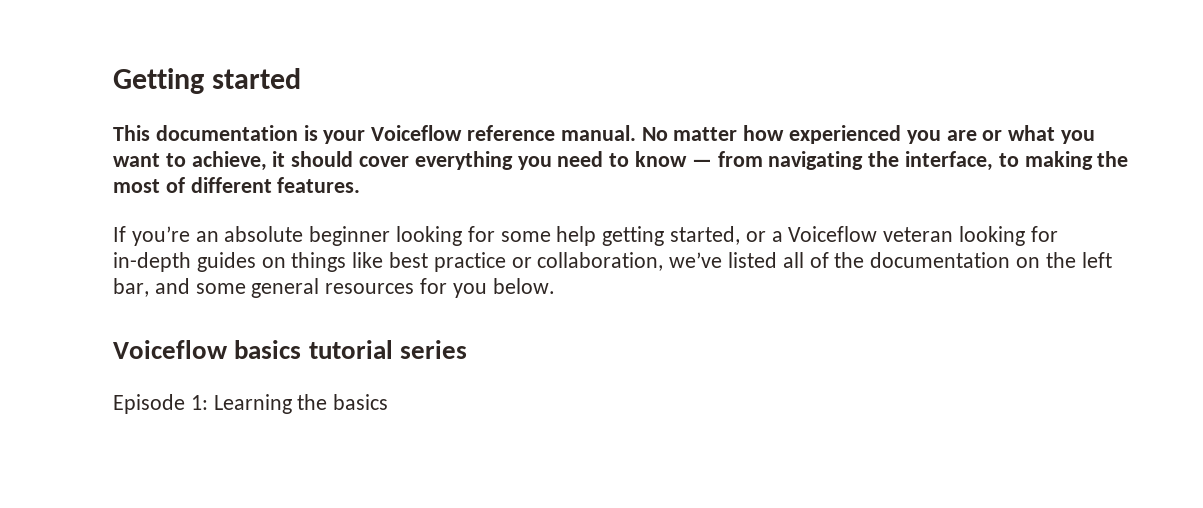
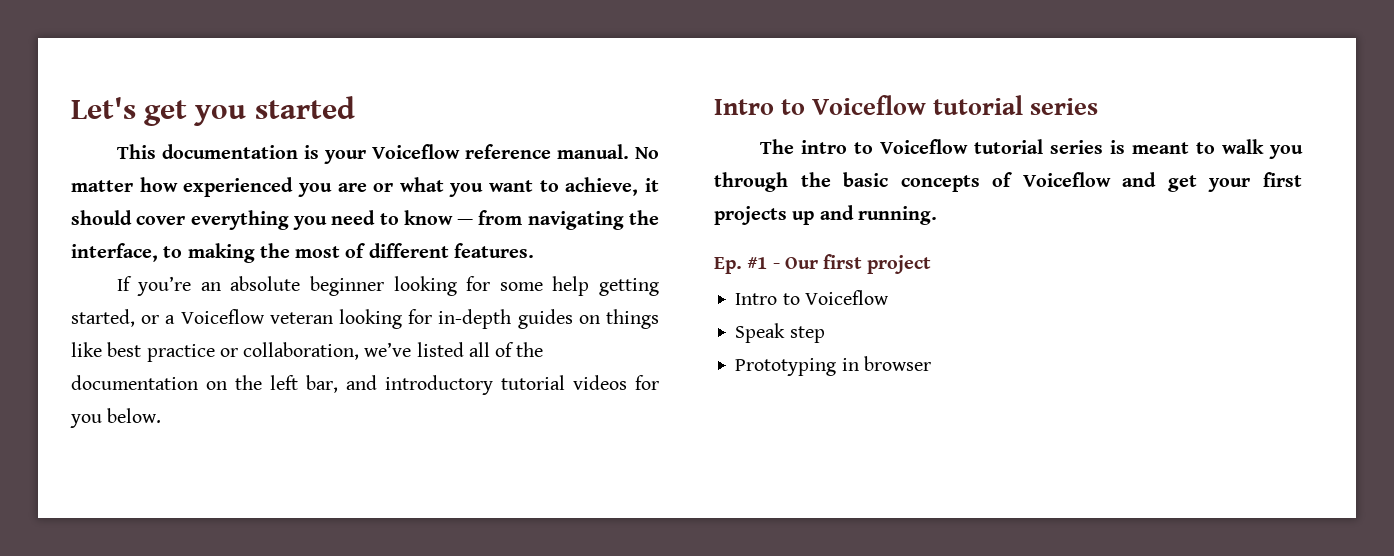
- Getting started
+ Let's get you started
- If you’re an absolute beginner looking for some help getting started, or a Voiceflow veteran looking for in-depth guides on things like best practice or collaboration, we’ve listed all of the documentation on the left bar, and some general resources for you below.
+ If you’re an absolute beginner looking for some help getting started, or a Voiceflow veteran looking for in-depth guides on things like best practice or collaboration, we’ve listed all of the documentation on the left bar, and introductory tutorial videos for you below.
- Voiceflow basics tutorial series
+ Intro to Voiceflow tutorial series
- Episode 1: Learning the basics
+ The intro to Voiceflow tutorial series is meant to walk you through the basic concepts of Voiceflow and get your first projects up and running.
+ Ep. #1 - Our first project
+ Intro to Voiceflow
+ Speak step
+ Prototyping in browser

